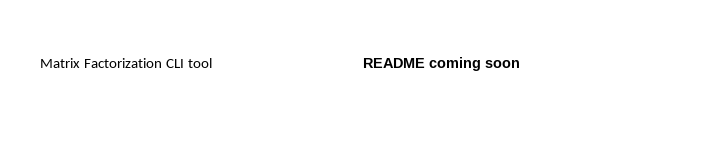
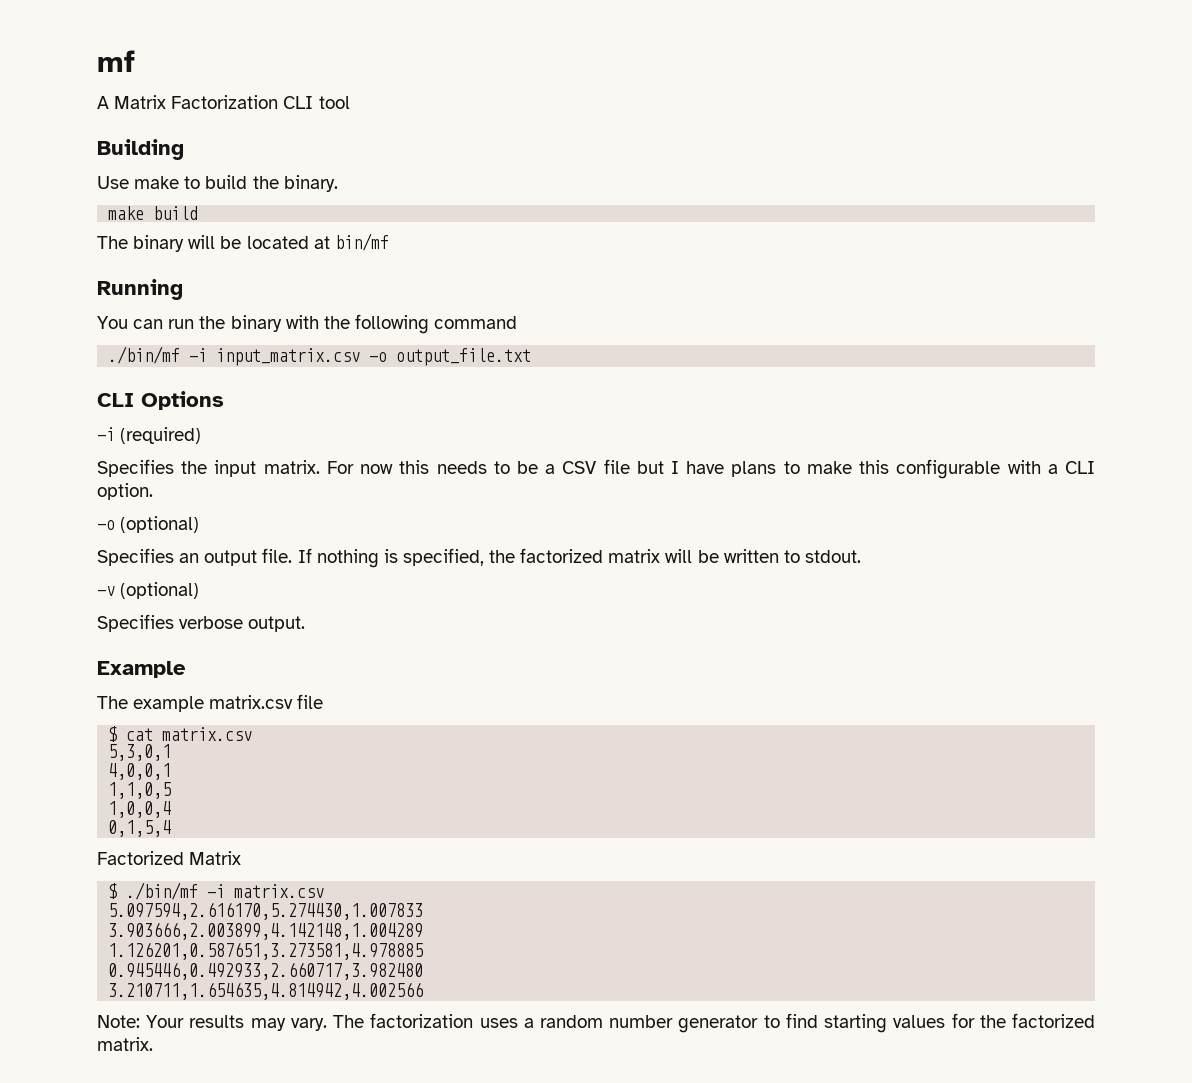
- Matrix Factorization CLI tool
+ mf
+ A Matrix Factorization CLI tool
- README coming soon
+ Building
+ Use make to build the binary.
+ make build
+ The binary will be located at bin/mf
+ Running
+ You can run the binary with the following command
+ ./bin/mf -i input_matrix.csv -o output_file.txt
+ CLI Options
+ -i (required)
+ Specifies the input matrix. For now this needs to be a CSV file but I have plans to make this configurable with a CLI option.
+ -o (optional)
+ Specifies an output file. If nothing is specified, the factorized matrix will be written to stdout.
+ -v (optional)
+ Specifies verbose output.
+ Example
+ The example matrix.csv file
+ $ cat matrix.csv
+ 5,3,0,1
+ 4,0,0,1
+ 1,1,0,5
+ 1,0,0,4
+ 0,1,5,4
+ Factorized Matrix
+ $ ./bin/mf -i matrix.csv
+ 5.097594,2.616170,5.274430,1.007833
+ 3.903666,2.003899,4.142148,1.004289
+ 1.126201,0.587651,3.273581,4.978885
+ 0.945446,0.492933,2.660717,3.982480
+ 3.210711,1.654635,4.814942,4.002566
+ Note: Your results may vary. The factorization uses a random number generator to find starting values for the factorized matrix.

